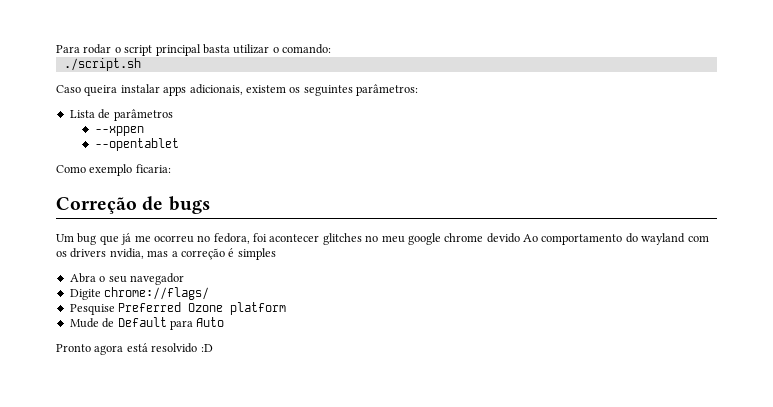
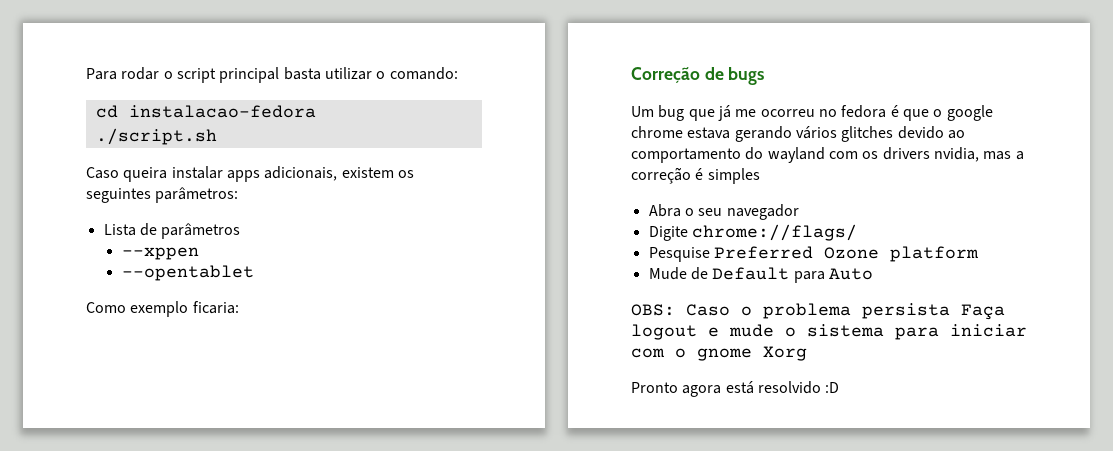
+ cd instalacao-fedora
- Um bug que já me ocorreu no fedora, foi acontecer glitches no meu google chrome devido Ao comportamento do wayland com os drivers nvidia, mas a correção é simples
+ Um bug que já me ocorreu no fedora é que o google chrome estava gerando vários glitches devido ao comportamento do wayland com os drivers nvidia, mas a correção é simples
+ OBS: Caso o problema persista Faça logout e mude o sistema para iniciar com o gnome Xorg

